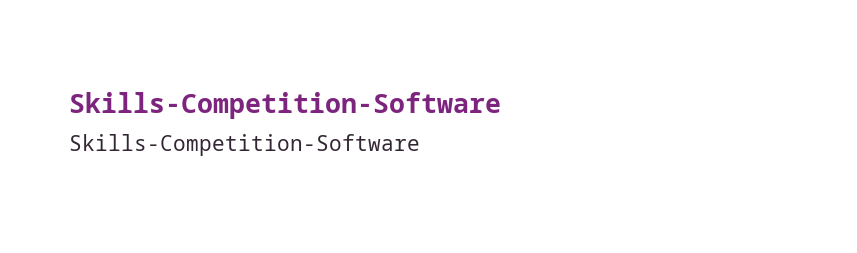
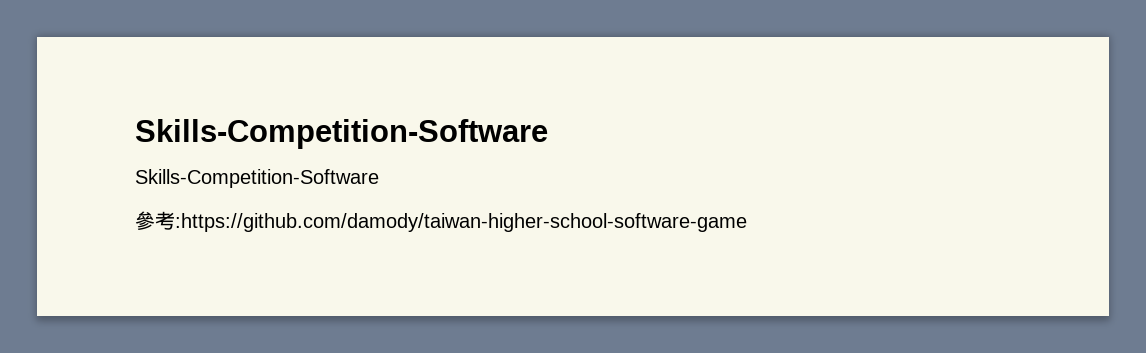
+ 參考:https://github.com/damody/taiwan-higher-school-software-game

